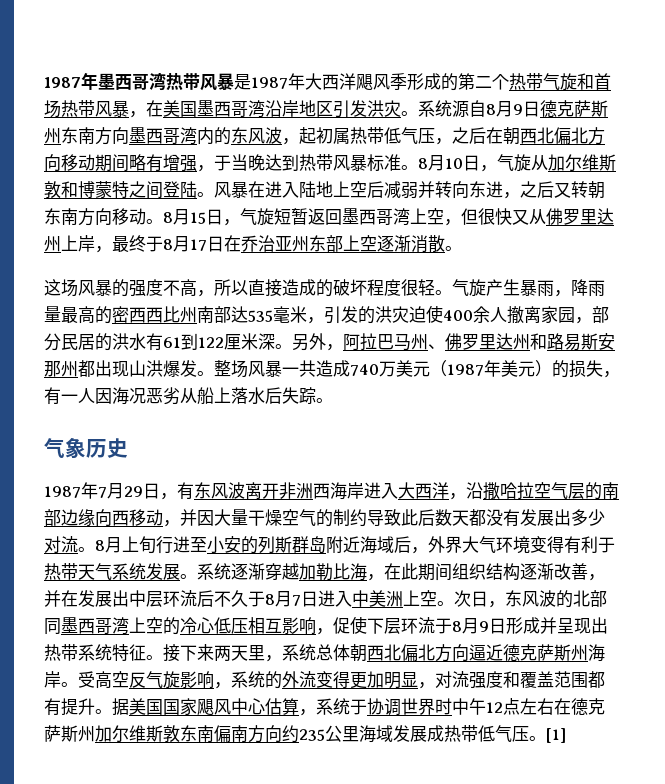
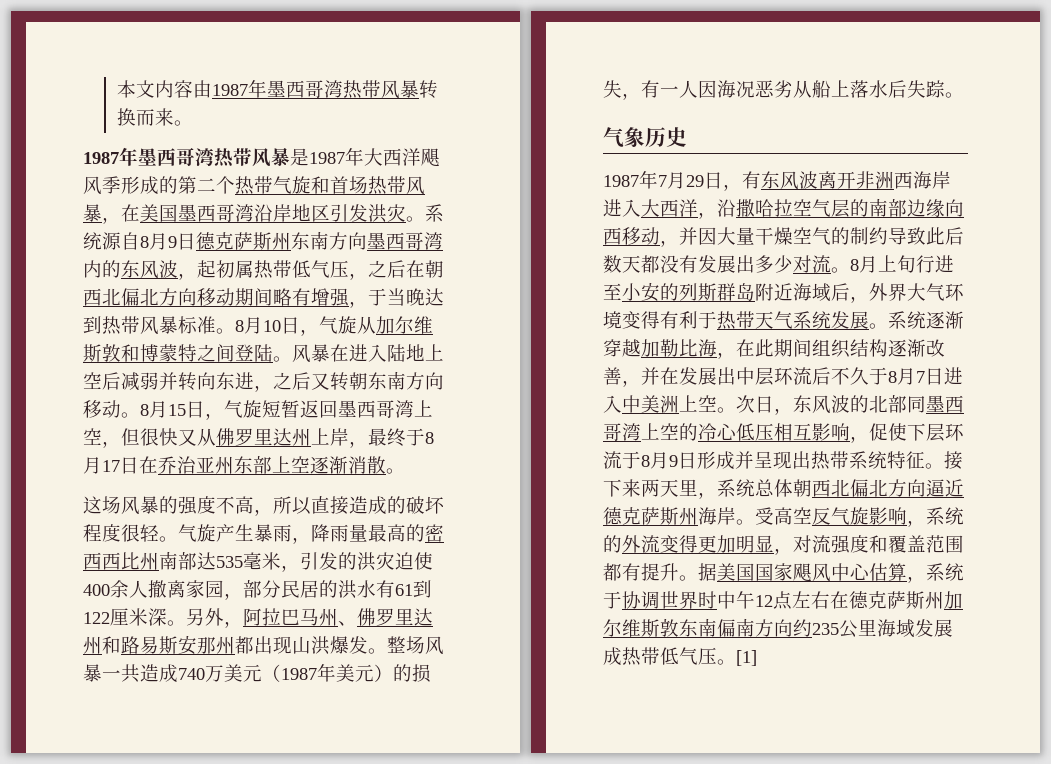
+ 本文内容由1987年墨西哥湾热带风暴转换而来。

